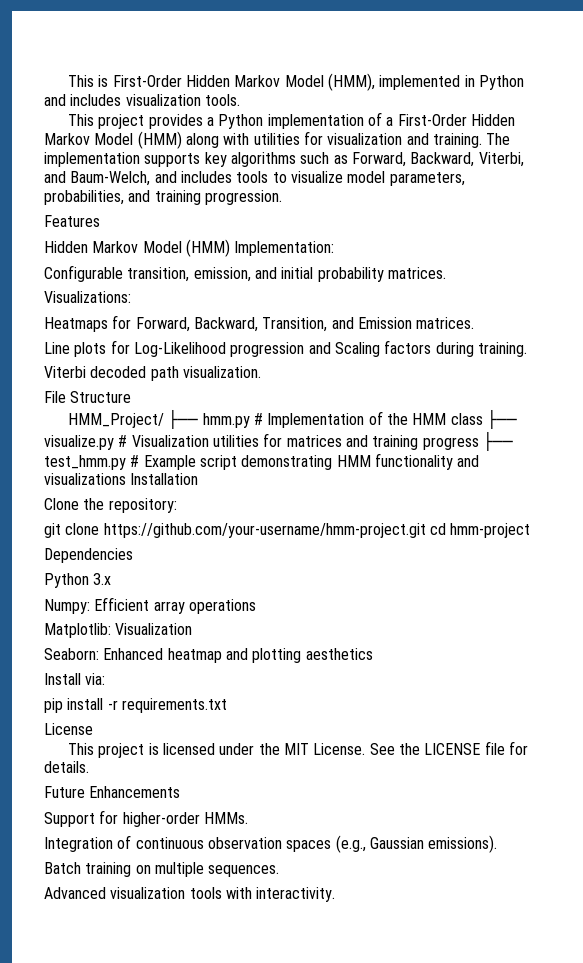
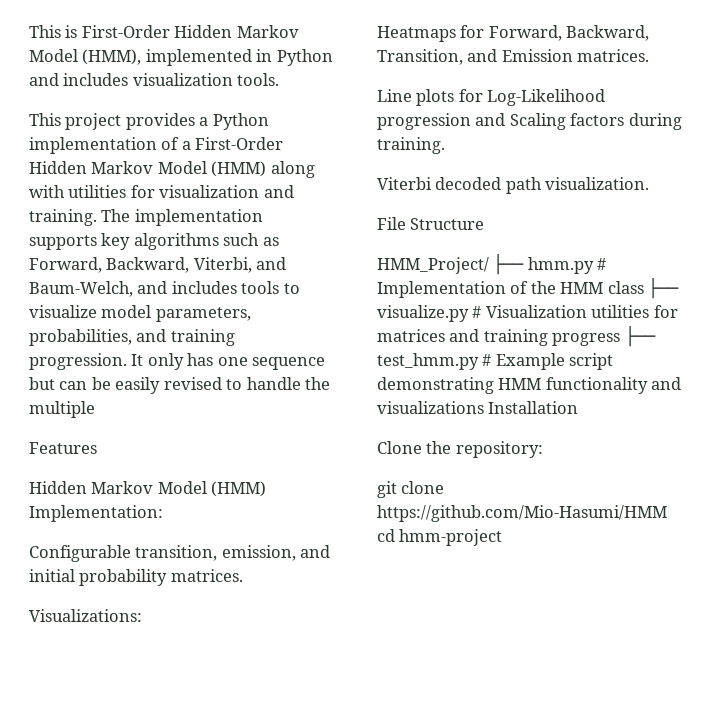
+ It only has one sequence but can be easily revised to handle the multiple
- git clone https://github.com/your-username/hmm-project.git cd hmm-project
+ git clone https://github.com/Mio-Hasumi/HMM cd hmm-project
- Dependencies
- Python 3.x
- Numpy: Efficient array operations
- Matplotlib: Visualization
- Seaborn: Enhanced heatmap and plotting aesthetics
- Install via:
- pip install -r requirements.txt
- License
- This project is licensed under the MIT License. See the LICENSE file for details.
- Future Enhancements
- Support for higher-order HMMs.
- Integration of continuous observation spaces (e.g., Gaussian emissions).
- Batch training on multiple sequences.
- Advanced visualization tools with interactivity.

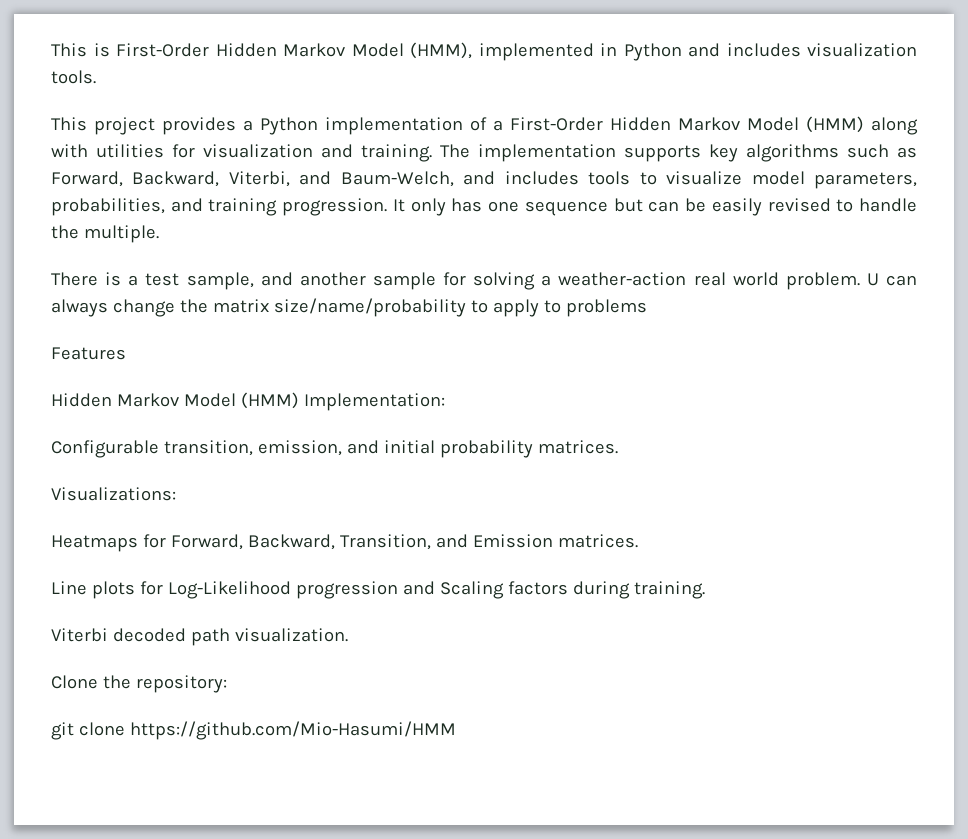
- It only has one sequence but can be easily revised to handle the multiple
+ It only has one sequence but can be easily revised to handle the multiple.
+ There is a test sample, and another sample for solving a weather-action real world problem. U can always change the matrix size/name/probability to apply to problems
- File Structure
- HMM_Project/ ├── hmm.py # Implementation of the HMM class ├── visualize.py # Visualization utilities for matrices and training progress ├── test_hmm.py # Example script demonstrating HMM functionality and visualizations Installation
- git clone https://github.com/Mio-Hasumi/HMM cd hmm-project
+ git clone https://github.com/Mio-Hasumi/HMM

